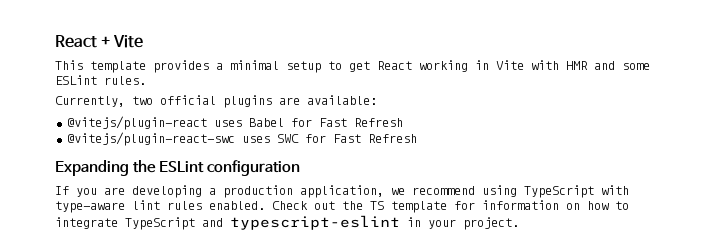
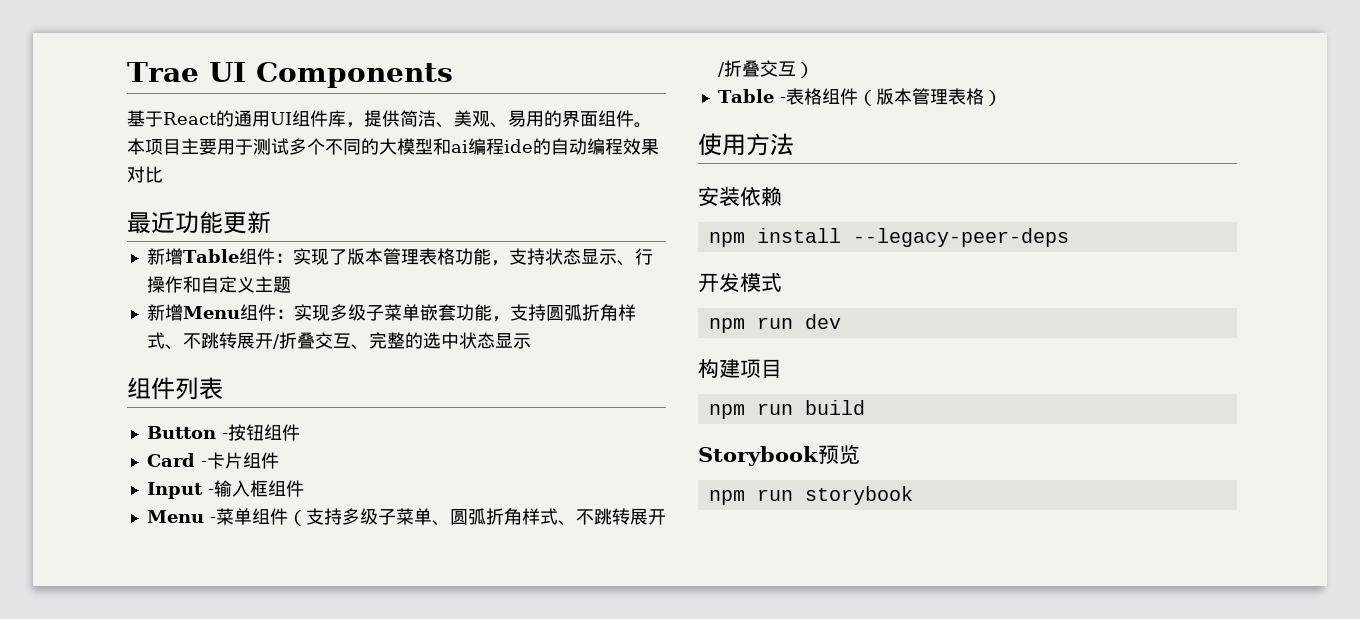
- React + Vite
- This template provides a minimal setup to get React working in Vite with HMR and some ESLint rules.
- Currently, two official plugins are available:
- @vitejs/plugin-react uses Babel for Fast Refresh
- @vitejs/plugin-react-swc uses SWC for Fast Refresh
- Expanding the ESLint configuration
- If you are developing a production application, we recommend using TypeScript with type-aware lint rules enabled. Check out the TS template for information on how to integrate TypeScript and typescript-eslint in your project.
+ Trae UI Components
+ 基于React的通用UI组件库，提供简洁、美观、易用的界面组件。本项目主要用于测试多个不同的大模型和ai编程ide的自动编程效果对比
+ 最近功能更新
+ 新增Table组件：实现了版本管理表格功能，支持状态显示、行操作和自定义主题
+ 新增Menu组件：实现多级子菜单嵌套功能，支持圆弧折角样式、不跳转展开/折叠交互、完整的选中状态显示
+ 组件列表
+ Button -按钮组件
+ Card -卡片组件
+ Input -输入框组件
+ Menu -菜单组件（支持多级子菜单、圆弧折角样式、不跳转展开/折叠交互）
+ Table -表格组件（版本管理表格）
+ 使用方法
+ 安装依赖
+ npm install --legacy-peer-deps
+ 开发模式
+ npm run dev
+ 构建项目
+ npm run build
+ Storybook预览
+ npm run storybook

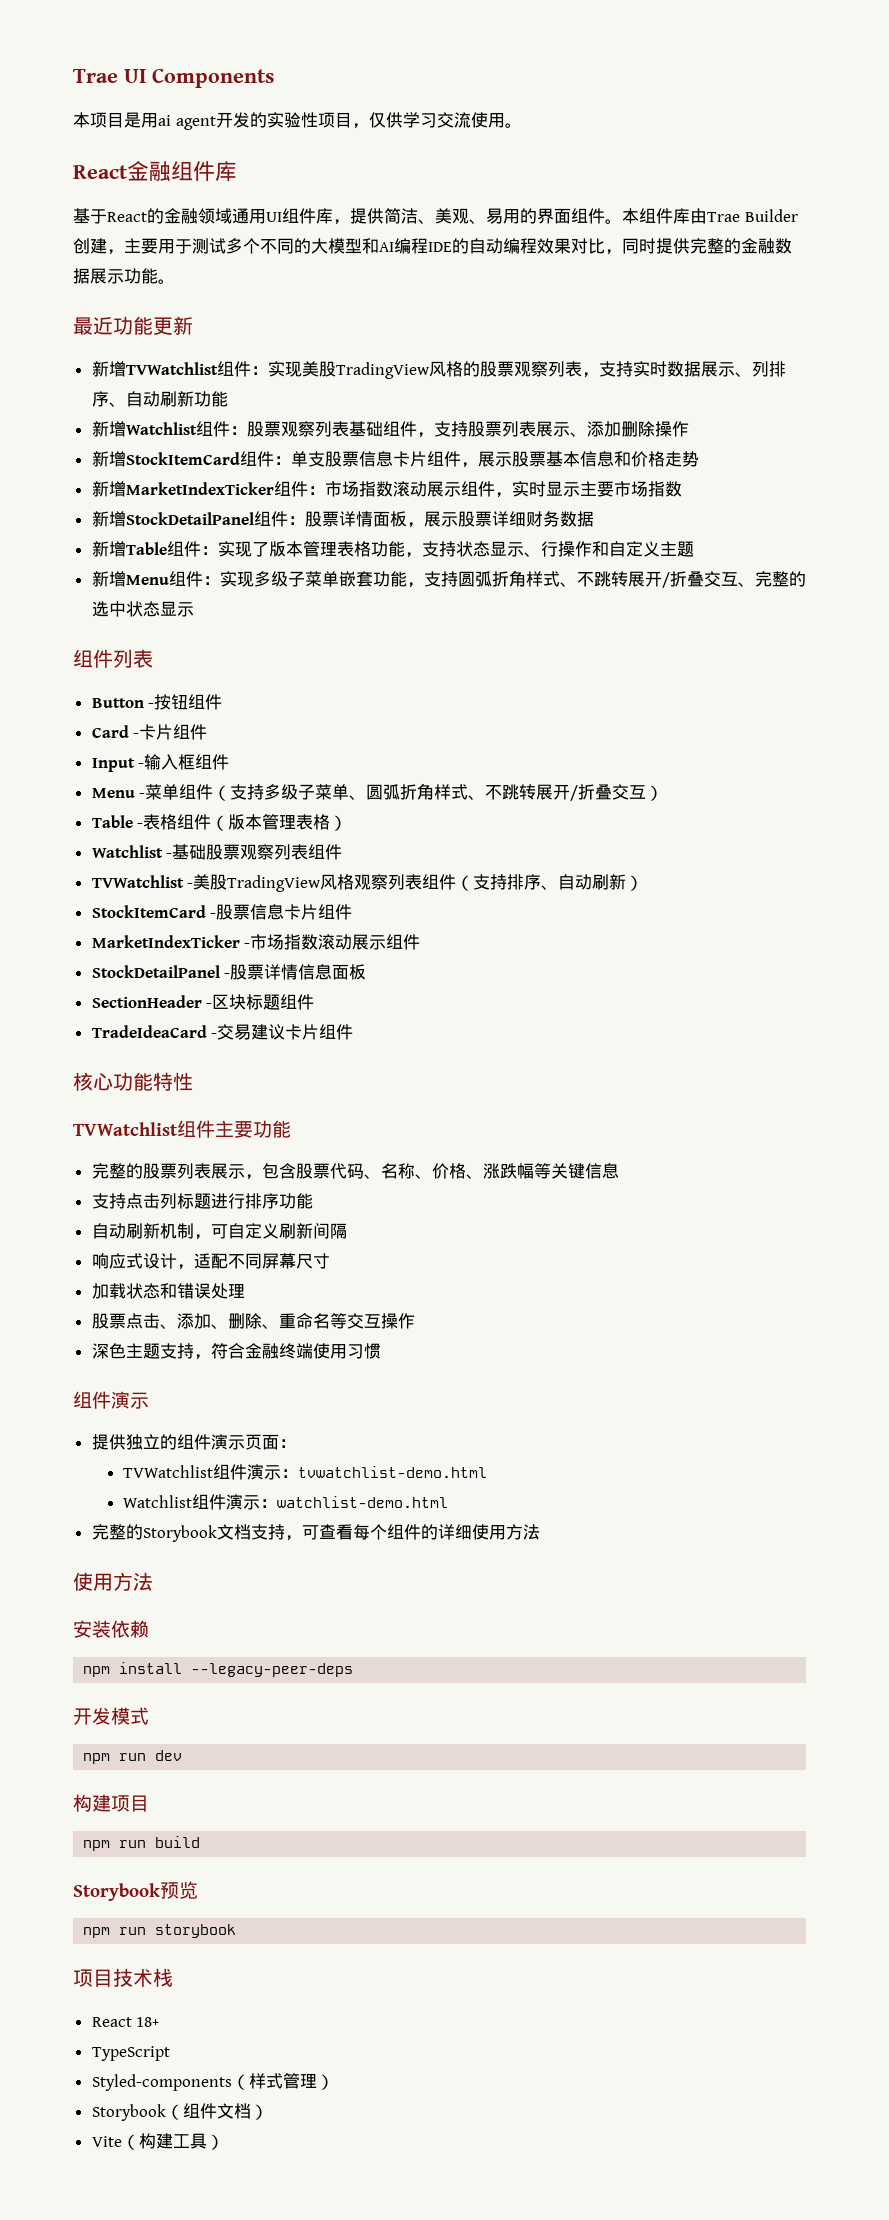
+ 本项目是用ai agent开发的实验性项目，仅供学习交流使用。
+ React金融组件库
- 基于React的通用UI组件库，提供简洁、美观、易用的界面组件。
+ 基于React的金融领域通用UI组件库，提供简洁、美观、易用的界面组件。
- 本项目主要用于测试多个不同的大模型和ai编程ide的自动编程效果对比
+ 本组件库由Trae Builder创建，主要用于测试多个不同的大模型和AI编程IDE的自动编程效果对比，同时提供完整的金融数据展示功能。
  最近功能更新
+ 新增TVWatchlist组件：实现美股TradingView风格的股票观察列表，支持实时数据展示、列排序、自动刷新功能
+ 新增Watchlist组件：股票观察列表基础组件，支持股票列表展示、添加删除操作
+ 新增StockItemCard组件：单支股票信息卡片组件，展示股票基本信息和价格走势
+ 新增MarketIndexTicker组件：市场指数滚动展示组件，实时显示主要市场指数
+ 新增StockDetailPanel组件：股票详情面板，展示股票详细财务数据
+ Watchlist -基础股票观察列表组件
+ TVWatchlist -美股TradingView风格观察列表组件（支持排序、自动刷新）
+ StockItemCard -股票信息卡片组件
+ MarketIndexTicker -市场指数滚动展示组件
+ StockDetailPanel -股票详情信息面板
+ SectionHeader -区块标题组件
+ TradeIdeaCard -交易建议卡片组件
+ 核心功能特性
+ TVWatchlist组件主要功能
+ 完整的股票列表展示，包含股票代码、名称、价格、涨跌幅等关键信息
+ 支持点击列标题进行排序功能
+ 自动刷新机制，可自定义刷新间隔
+ 响应式设计，适配不同屏幕尺寸
+ 加载状态和错误处理
+ 股票点击、添加、删除、重命名等交互操作
+ 深色主题支持，符合金融终端使用习惯
+ 组件演示
+ 提供独立的组件演示页面：
+ TVWatchlist组件演示：tvwatchlist-demo.html
+ Watchlist组件演示：watchlist-demo.html
+ 完整的Storybook文档支持，可查看每个组件的详细使用方法
+ 项目技术栈
+ React 18+
+ TypeScript
+ Styled-components（样式管理）
+ Storybook（组件文档）
+ Vite（构建工具）

